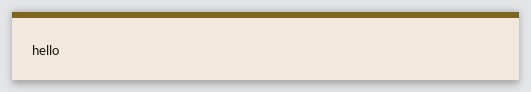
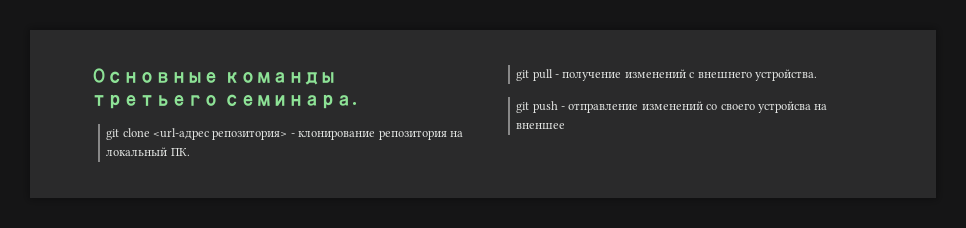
- hello
+ Основные команды третьего семинара.
+ git clone <url-адрес репозитория> - клонирование репозитория на локальный ПК.
+ git pull - получение изменений с внешнего устройства.
+ git push - отправление изменений со своего устройсва на вненшее

